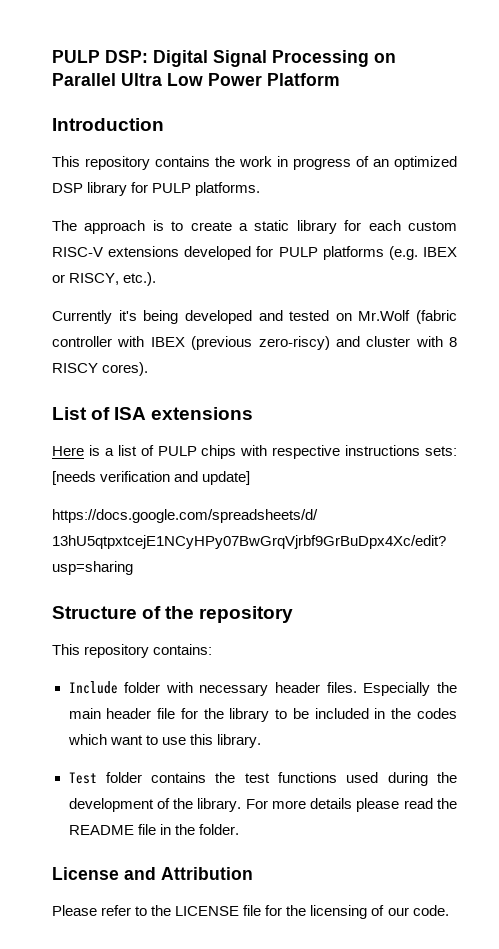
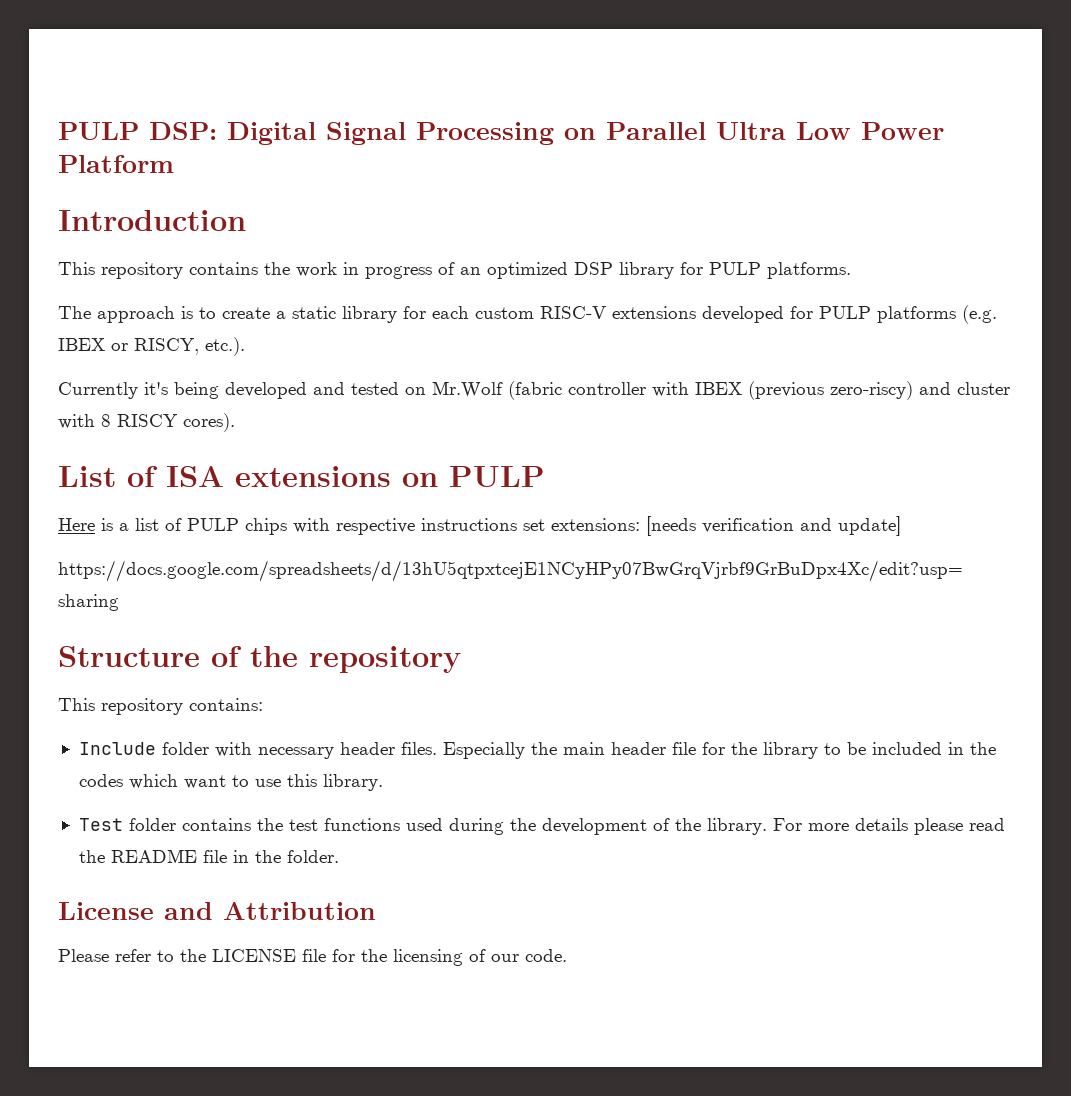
- List of ISA extensions
+ List of ISA extensions on PULP
- Here is a list of PULP chips with respective instructions sets: [needs verification and update]
+ Here is a list of PULP chips with respective instructions set extensions: [needs verification and update]

